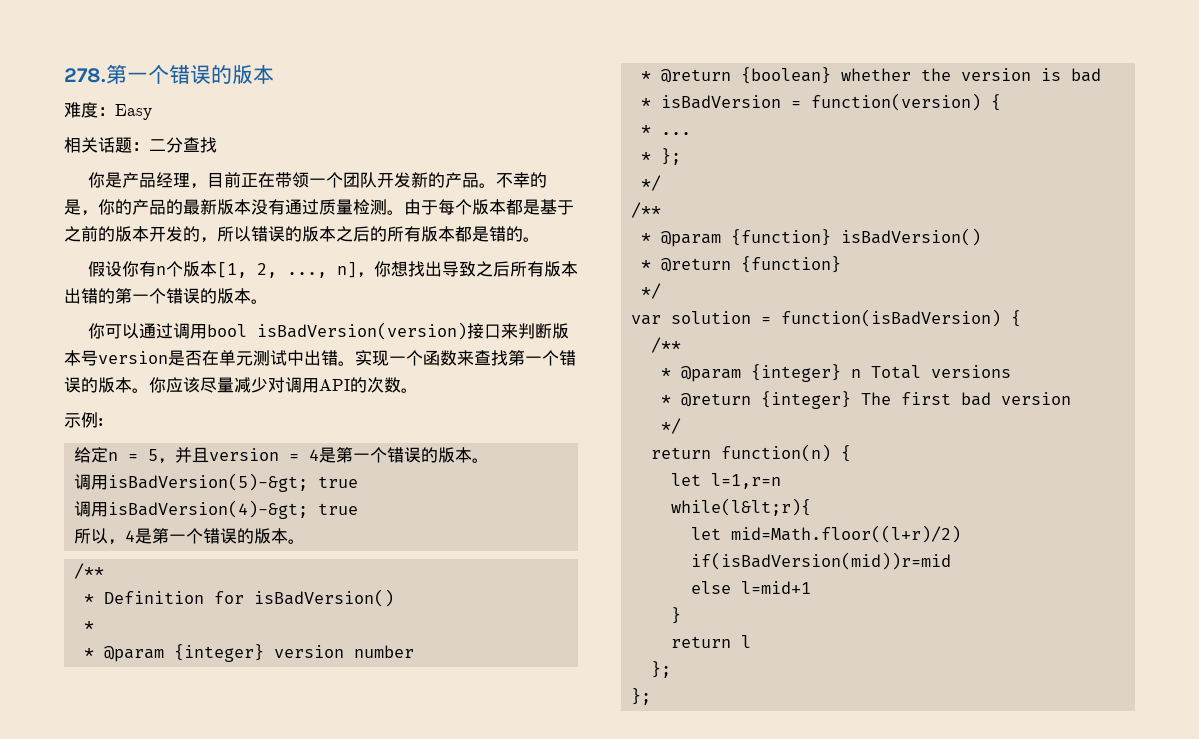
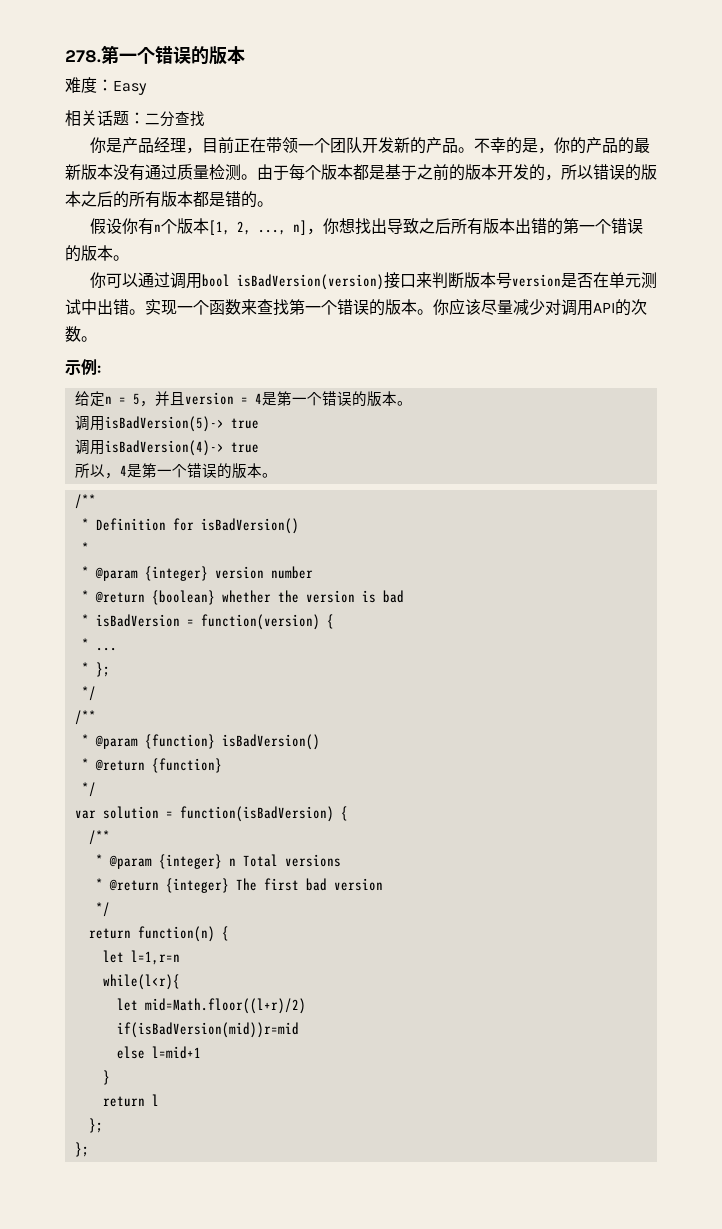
- 调用isBadVersion(5)-&gt; true
+ 调用isBadVersion(5)-> true
- 调用isBadVersion(4)-&gt; true
+ 调用isBadVersion(4)-> true
- while(l&lt;r){
+ while(l<r){

